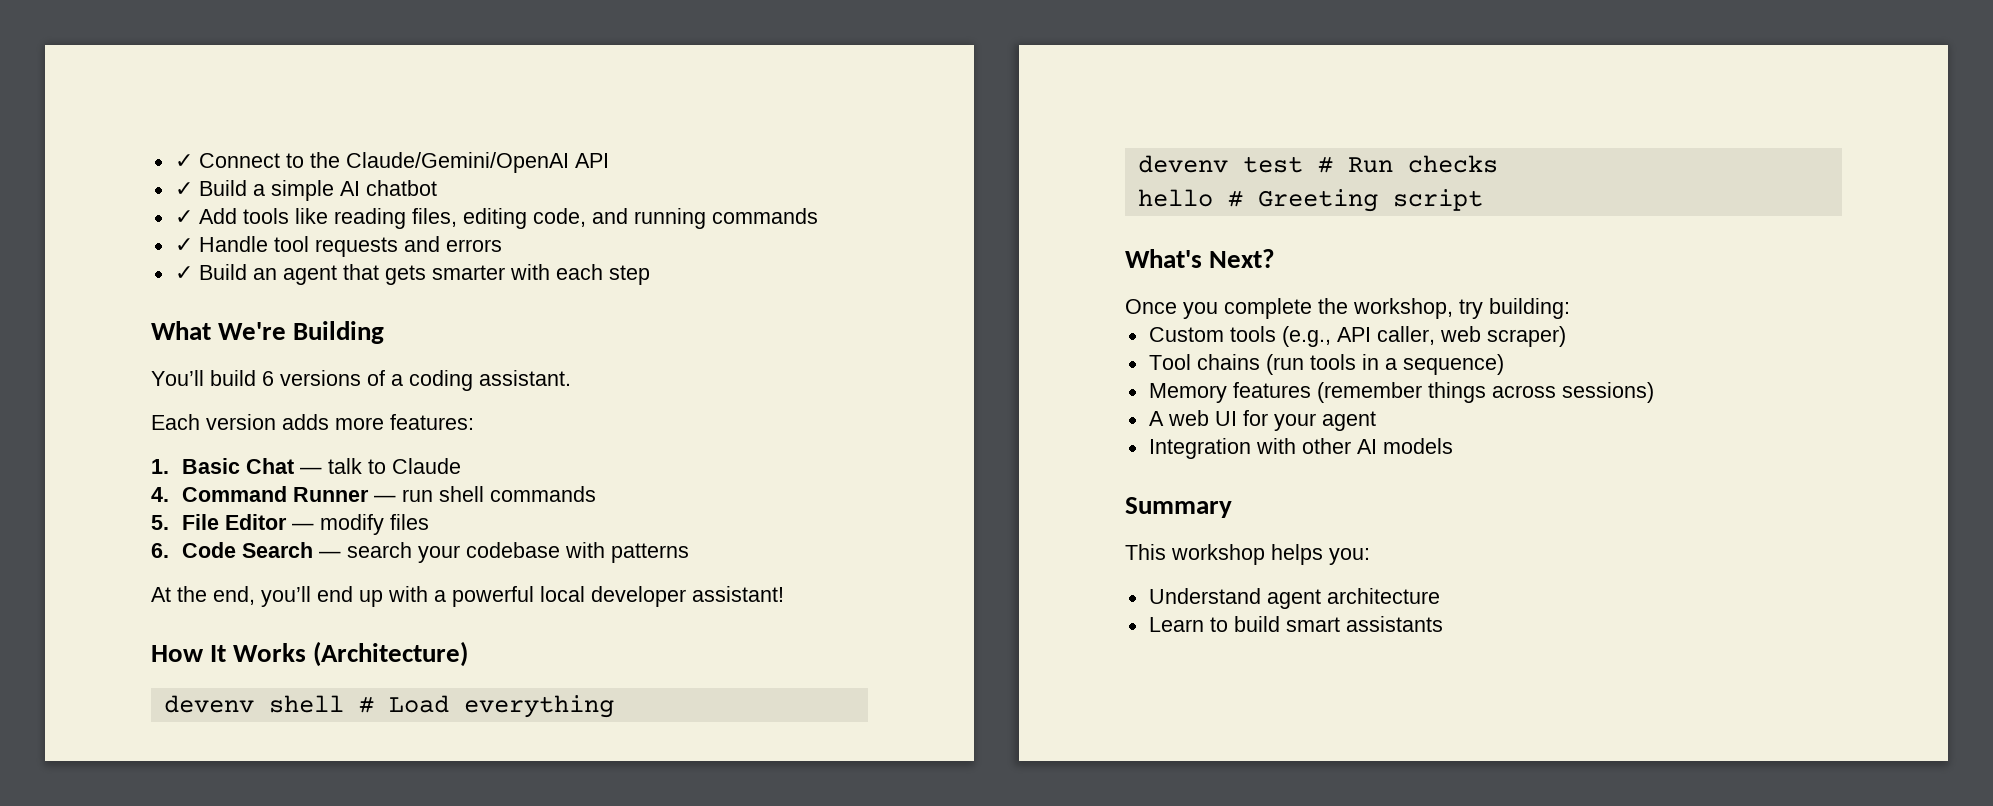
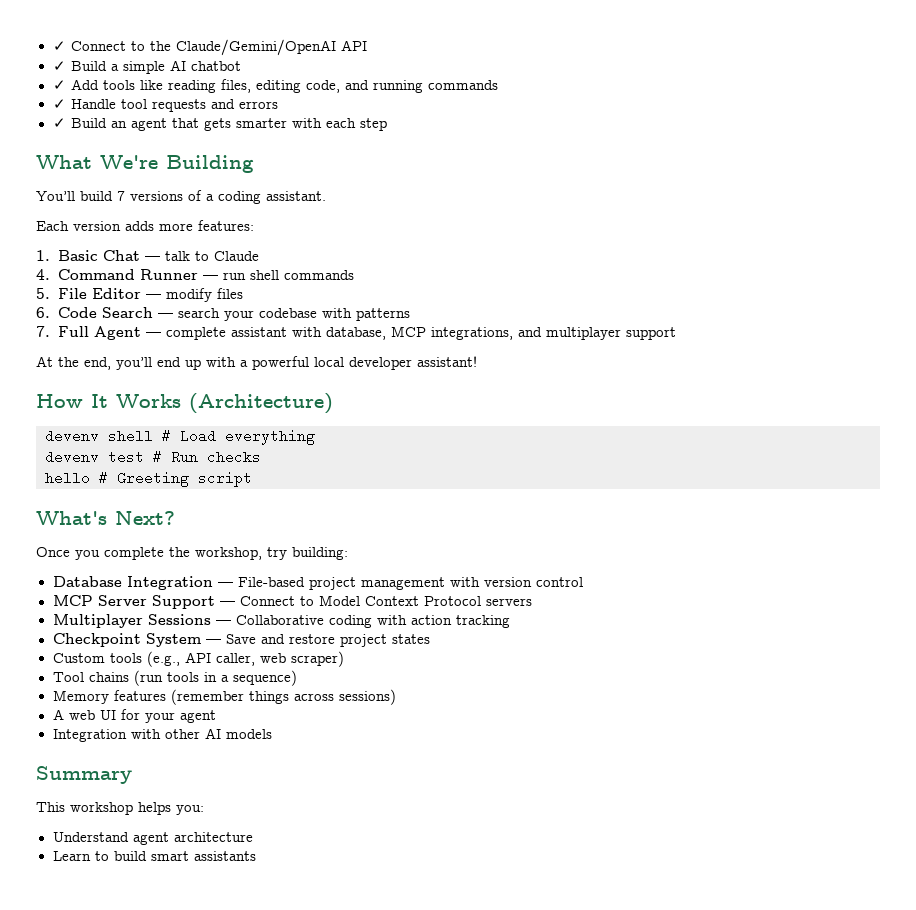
- You’ll build 6 versions of a coding assistant.
+ You’ll build 7 versions of a coding assistant.
+ 7. Full Agent — complete assistant with database, MCP integrations, and multiplayer support
+ Database Integration — File-based project management with version control
+ MCP Server Support — Connect to Model Context Protocol servers
+ Multiplayer Sessions — Collaborative coding with action tracking
+ Checkpoint System — Save and restore project states

